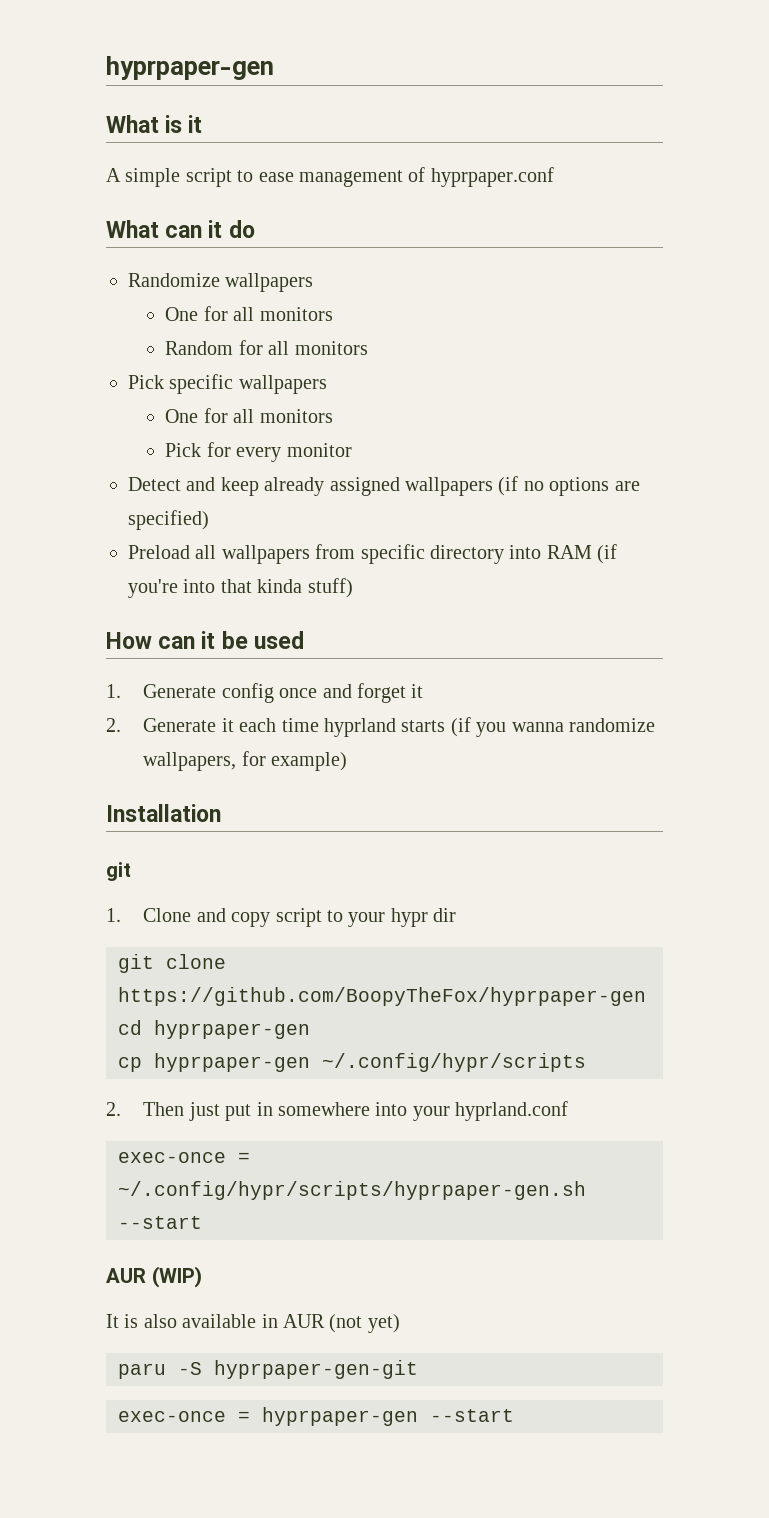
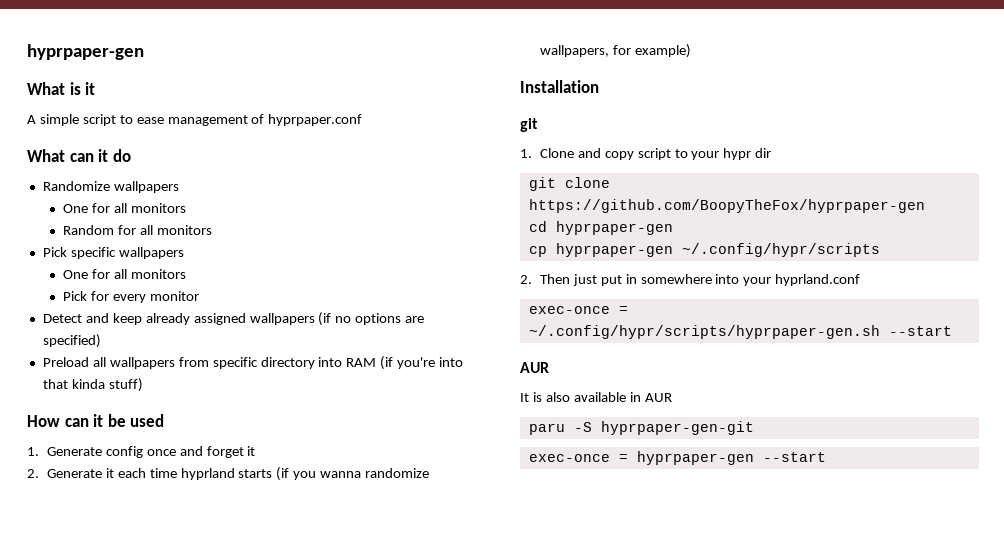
  exec-once = ~/.config/hypr/scripts/hyprpaper-gen.sh --start
- AUR (WIP)
+ AUR
- It is also available in AUR (not yet)
+ It is also available in AUR

